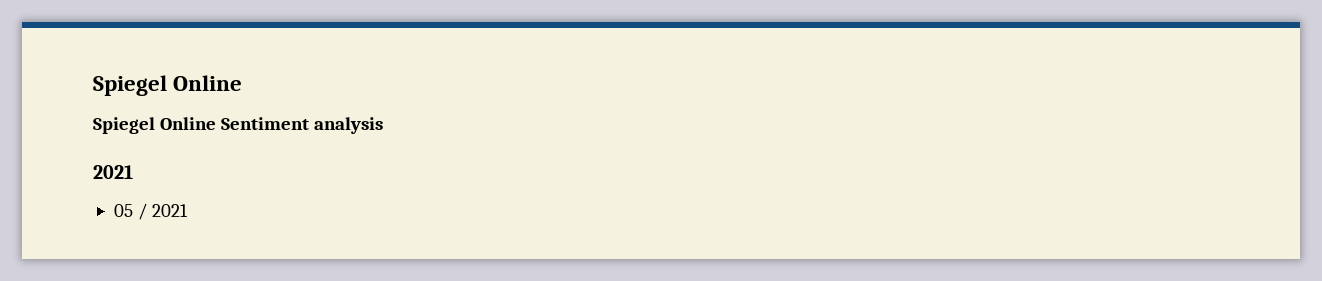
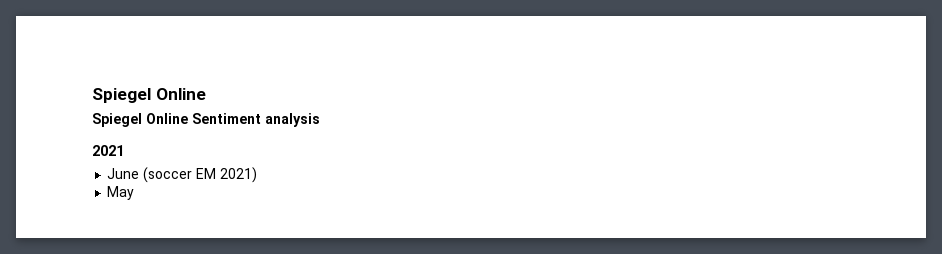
- 05 / 2021
+ June (soccer EM 2021)
+ May

